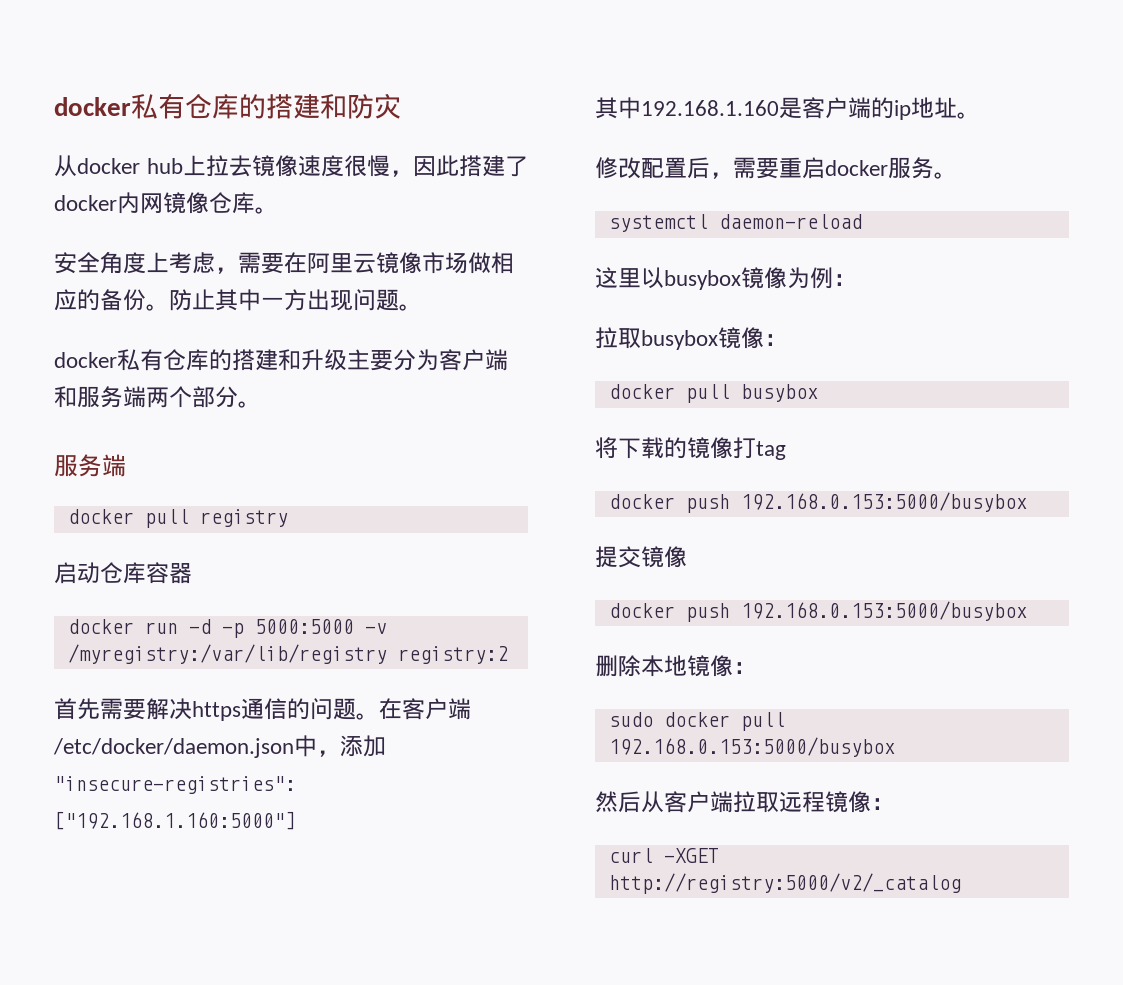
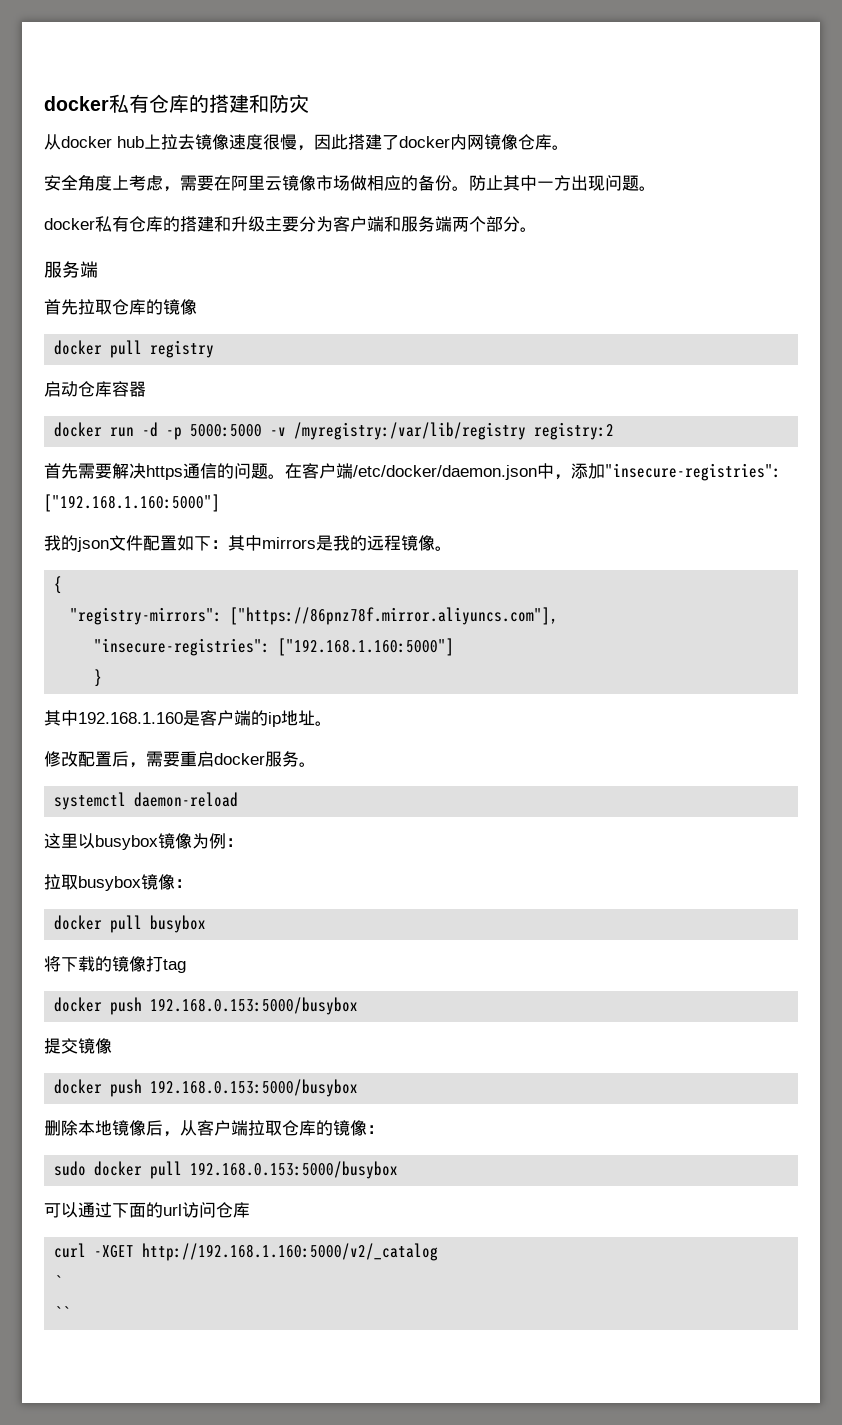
+ 首先拉取仓库的镜像
+ 我的json文件配置如下：其中mirrors是我的远程镜像。
+ {
+ "registry-mirrors": ["https://86pnz78f.mirror.aliyuncs.com"],
+ "insecure-registries": ["192.168.1.160:5000"]
+ }
- 删除本地镜像：
+ 删除本地镜像后，从客户端拉取仓库的镜像：
- 然后从客户端拉取远程镜像：
+ 可以通过下面的url访问仓库
- curl -XGET http://registry:5000/v2/_catalog
+ curl -XGET http://192.168.1.160:5000/v2/_catalog
+ `
+ ``

